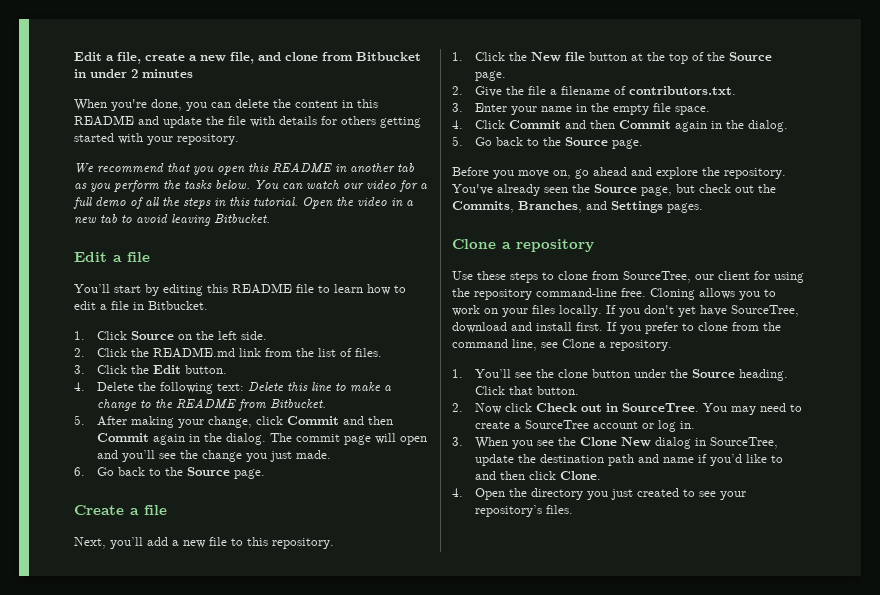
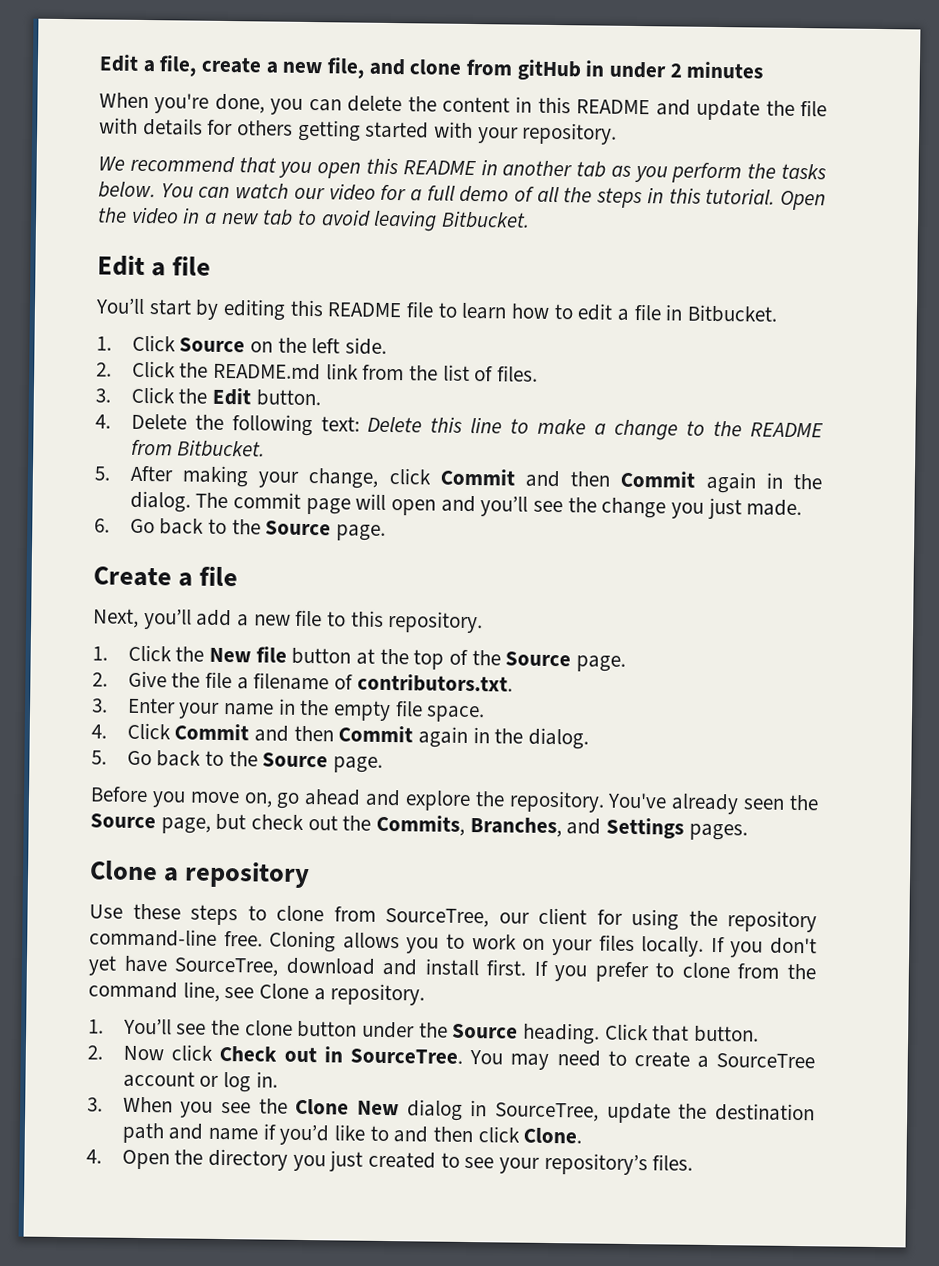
- Edit a file, create a new file, and clone from Bitbucket in under 2 minutes
+ Edit a file, create a new file, and clone from gitHub in under 2 minutes

